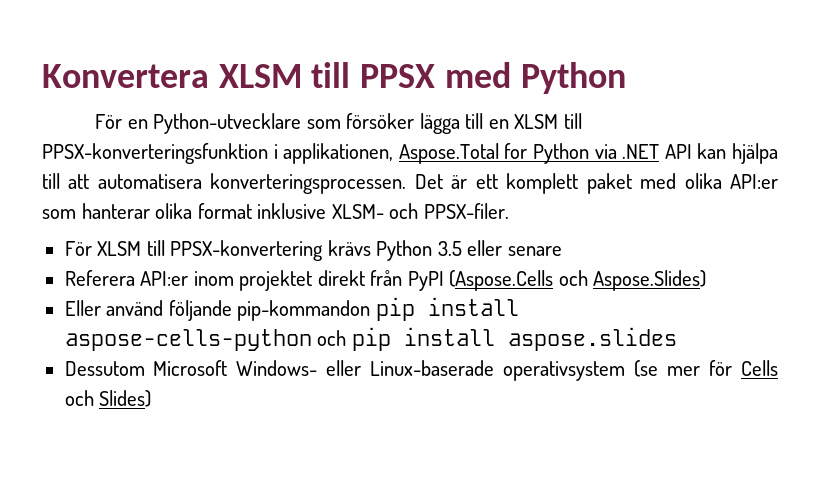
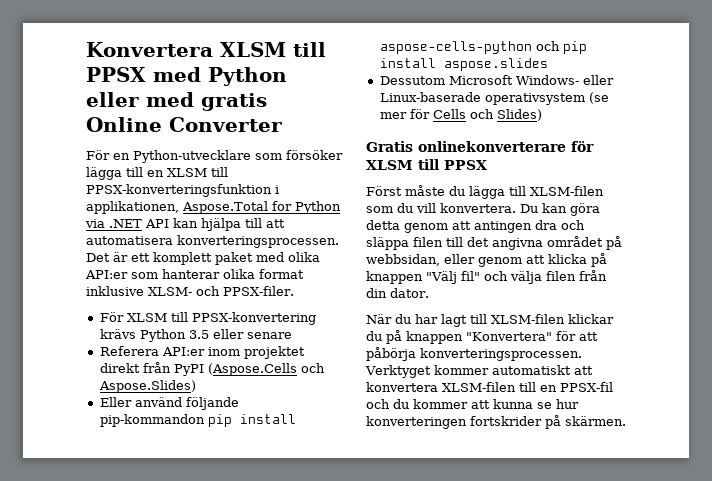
- Konvertera XLSM till PPSX med Python
+ Konvertera XLSM till PPSX med Python eller med gratis Online Converter
+ Gratis onlinekonverterare för XLSM till PPSX
+ Först måste du lägga till XLSM-filen som du vill konvertera. Du kan göra detta genom att antingen dra och släppa filen till det angivna området på webbsidan, eller genom att klicka på knappen "Välj fil" och välja filen från din dator.
+ När du har lagt till XLSM-filen klickar du på knappen "Konvertera" för att påbörja konverteringsprocessen. Verktyget kommer automatiskt att konvertera XLSM-filen till en PPSX-fil och du kommer att kunna se hur konverteringen fortskrider på skärmen.

